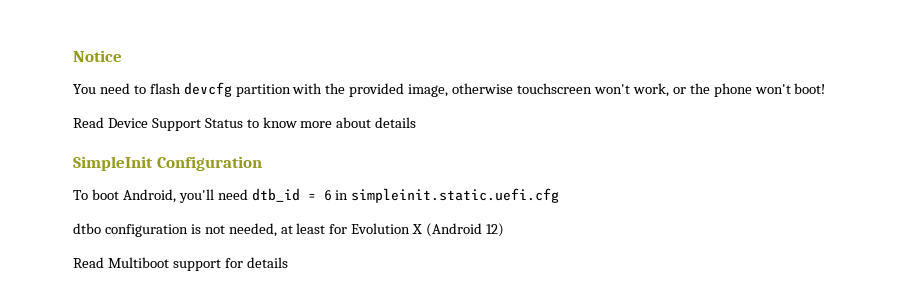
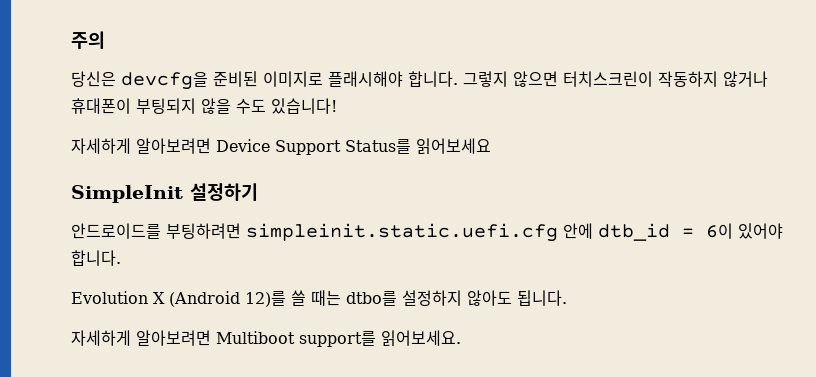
- Notice
- You need to flash devcfg partition with the provided image, otherwise touchscreen won't work, or the phone won't boot!
- Read Device Support Status to know more about details
- SimpleInit Configuration
- To boot Android, you'll need dtb_id = 6 in simpleinit.static.uefi.cfg
- dtbo configuration is not needed, at least for Evolution X (Android 12)
- Read Multiboot support for details
+ 주의
+ 당신은 devcfg을 준비된 이미지로 플래시해야 합니다. 그렇지 않으면 터치스크린이 작동하지 않거나 휴대폰이 부팅되지 않을 수도 있습니다!
+ 자세하게 알아보려면 Device Support Status를 읽어보세요
+ SimpleInit 설정하기
+ 안드로이드를 부팅하려면 simpleinit.static.uefi.cfg 안에 dtb_id = 6이 있어야 합니다.
+ Evolution X (Android 12)를 쓸 때는 dtbo를 설정하지 않아도 됩니다.
+ 자세하게 알아보려면 Multiboot support를 읽어보세요.

